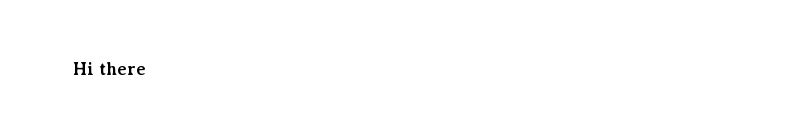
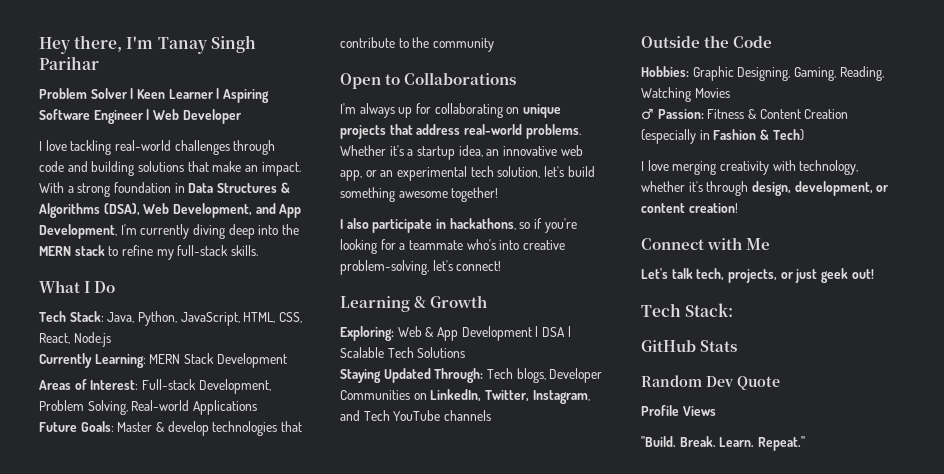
- Hi there
+ Hey there, I'm Tanay Singh Parihar
+ Problem Solver | Keen Learner | Aspiring Software Engineer | Web Developer
+ I love tackling real-world challenges through code and building solutions that make an impact. With a strong foundation in Data Structures & Algorithms (DSA), Web Development, and App Development, I'm currently diving deep into the MERN stack to refine my full-stack skills.
+ What I Do
+ Tech Stack: Java, Python, JavaScript, HTML, CSS, React, Node.js
+ Currently Learning: MERN Stack Development
+ Areas of Interest: Full-stack Development, Problem Solving, Real-world Applications
+ Future Goals: Master & develop technologies that contribute to the community
+ Open to Collaborations
+ I'm always up for collaborating on unique projects that address real-world problems. Whether it's a startup idea, an innovative web app, or an experimental tech solution, let's build something awesome together!
+ I also participate in hackathons, so if you're looking for a teammate who's into creative problem-solving, let's connect!
+ Learning & Growth
+ Exploring: Web & App Development | DSA | Scalable Tech Solutions
+ Staying Updated Through: Tech blogs, Developer Communities on LinkedIn, Twitter, Instagram, and Tech YouTube channels
+ Outside the Code
+ Hobbies: Graphic Designing, Gaming, Reading, Watching Movies
+ ♂ Passion: Fitness & Content Creation (especially in Fashion & Tech)
+ I love merging creativity with technology, whether it's through design, development, or content creation!
+ Connect with Me
+ Let's talk tech, projects, or just geek out!
+ Tech Stack:
+ GitHub Stats
+ Random Dev Quote
+ Profile Views
+ "Build. Break. Learn. Repeat."

